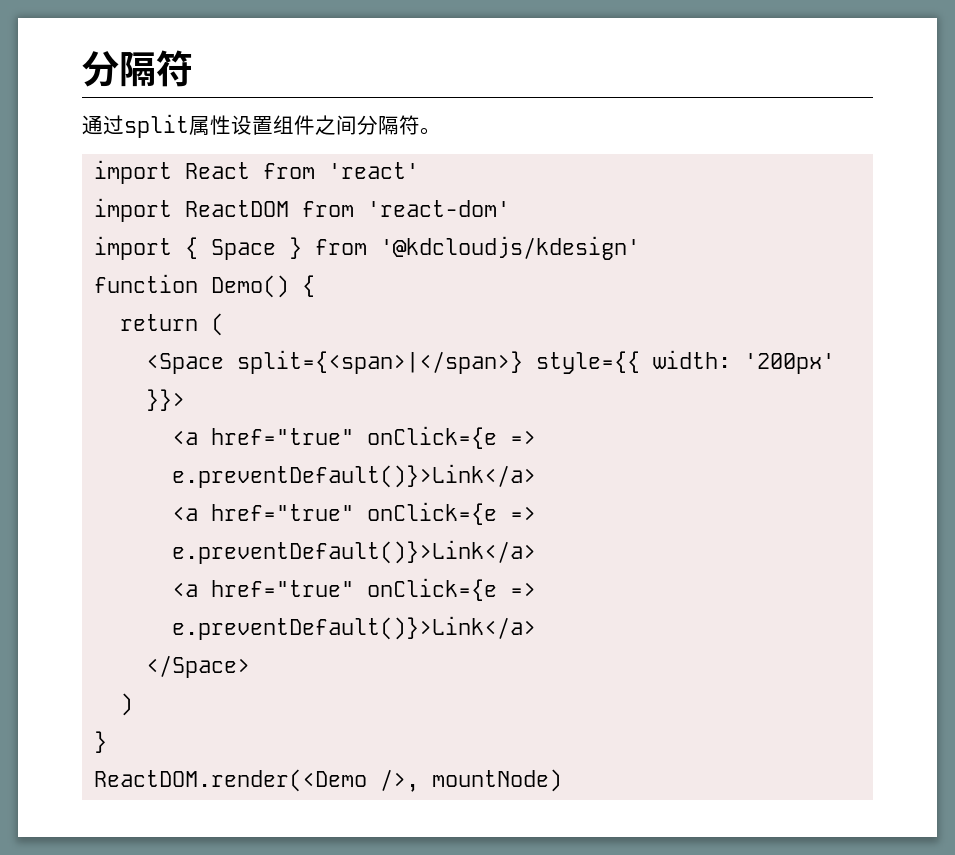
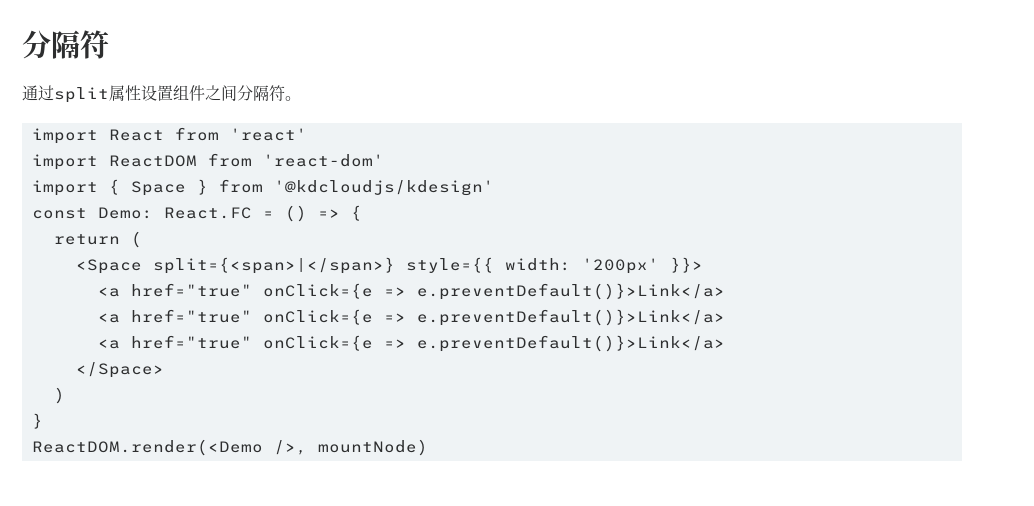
- function Demo() {
+ const Demo: React.FC = () => {

